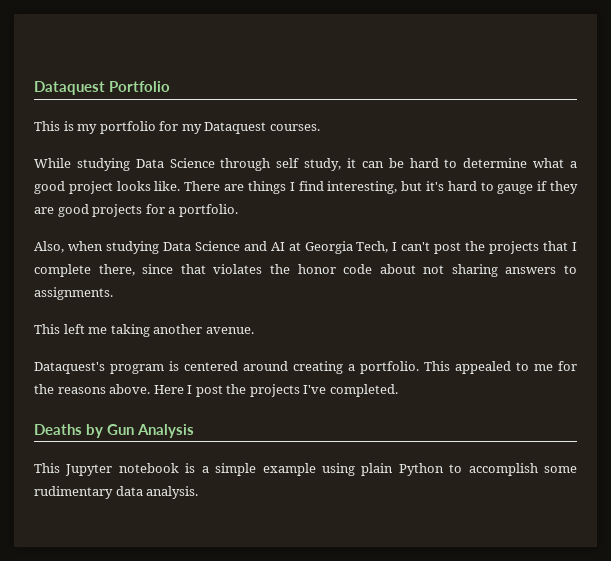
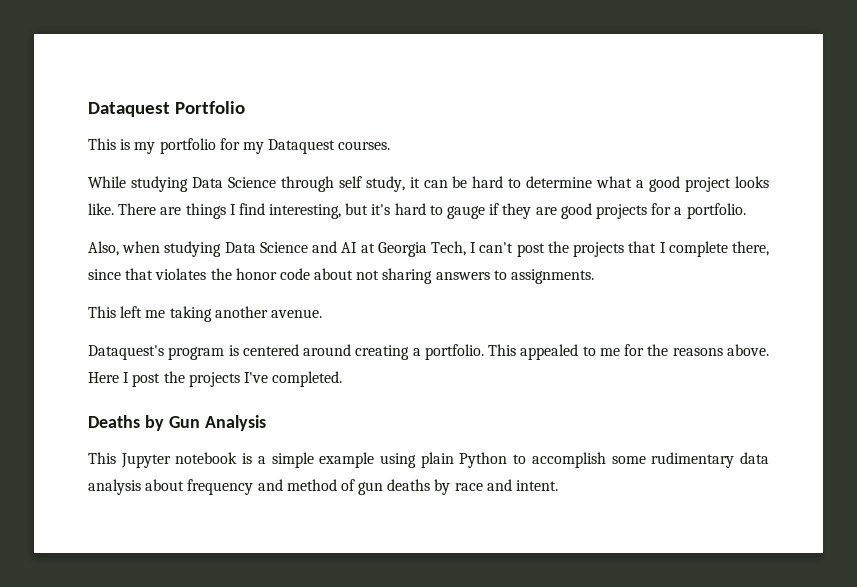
- This Jupyter notebook is a simple example using plain Python to accomplish some rudimentary data analysis.
+ This Jupyter notebook is a simple example using plain Python to accomplish some rudimentary data analysis about frequency and method of gun deaths by race and intent.

